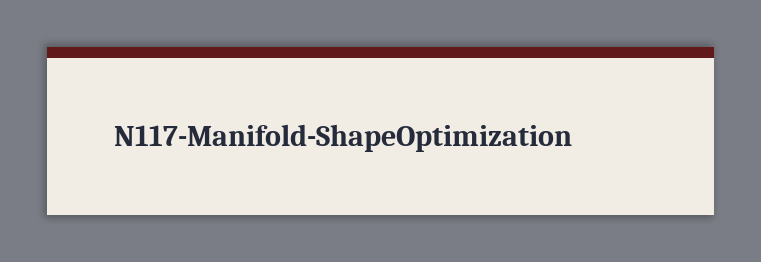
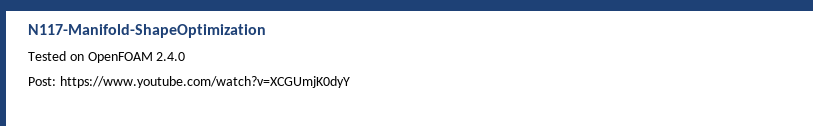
+ Tested on OpenFOAM 2.4.0
+ Post: https://www.youtube.com/watch?v=XCGUmjK0dyY

